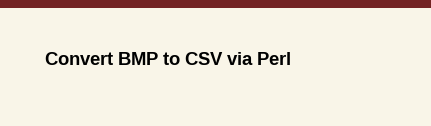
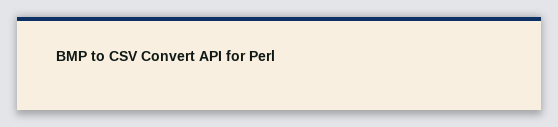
- Convert BMP to CSV via Perl
+ BMP to CSV Convert API for Perl

